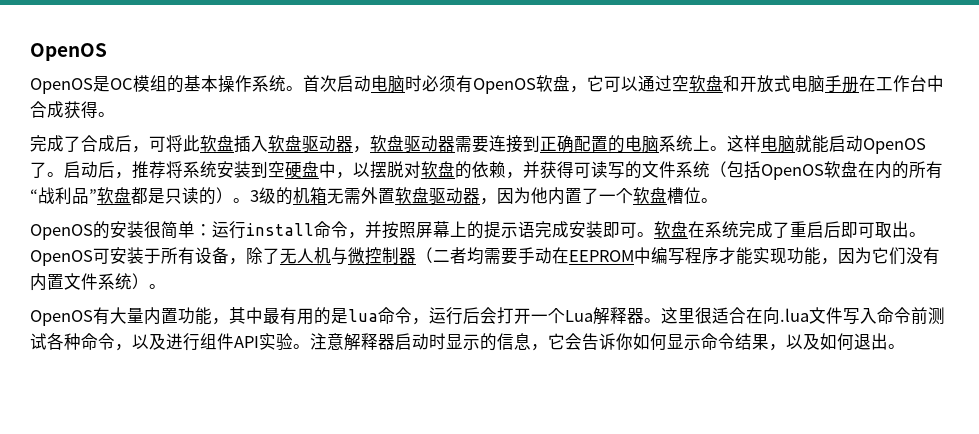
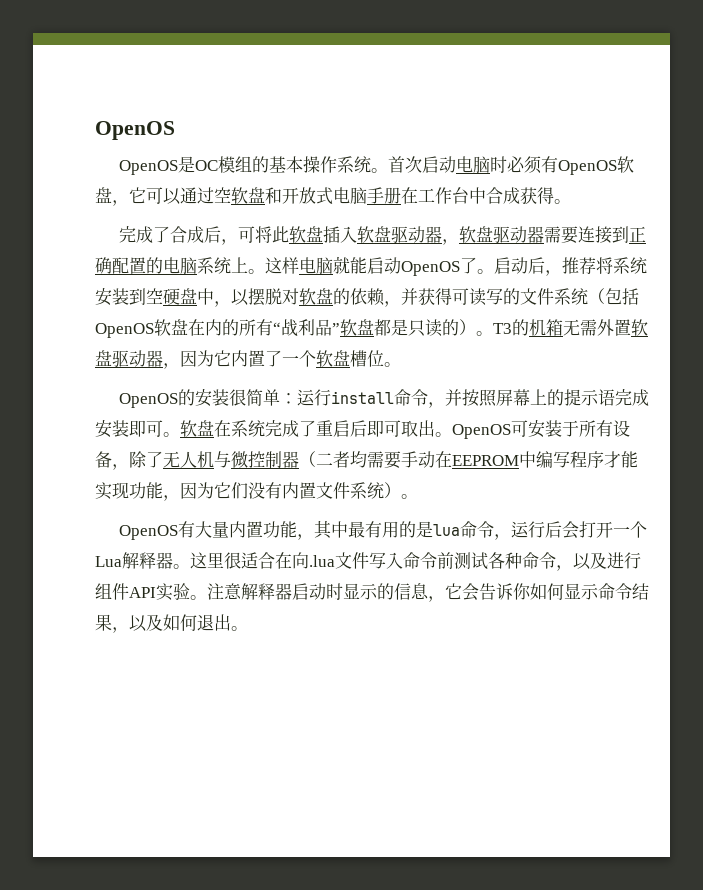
- 3级的机箱无需外置软盘驱动器，因为他内置了一个软盘槽位。
+ T3的机箱无需外置软盘驱动器，因为它内置了一个软盘槽位。

